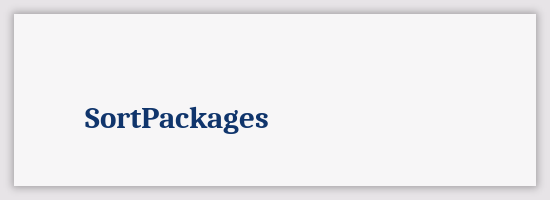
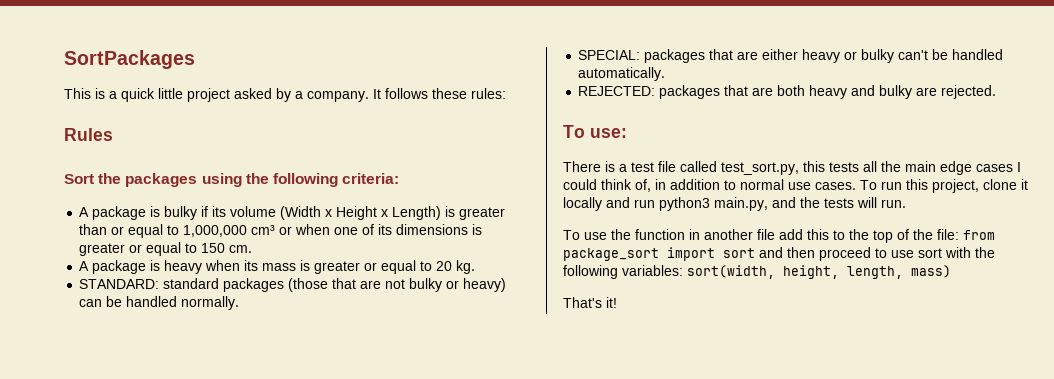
+ This is a quick little project asked by a company. It follows these rules:
+ Rules
+ Sort the packages using the following criteria:
+ A package is bulky if its volume (Width x Height x Length) is greater than or equal to 1,000,000 cm³ or when one of its dimensions is greater or equal to 150 cm.
+ A package is heavy when its mass is greater or equal to 20 kg.
+ STANDARD: standard packages (those that are not bulky or heavy) can be handled normally.
+ SPECIAL: packages that are either heavy or bulky can't be handled automatically.
+ REJECTED: packages that are both heavy and bulky are rejected.
+ To use:
+ There is a test file called test_sort.py, this tests all the main edge cases I could think of, in addition to normal use cases. To run this project, clone it locally and run python3 main.py, and the tests will run.
+ To use the function in another file add this to the top of the file: from package_sort import sort and then proceed to use sort with the following variables: sort(width, height, length, mass)
+ That's it!

